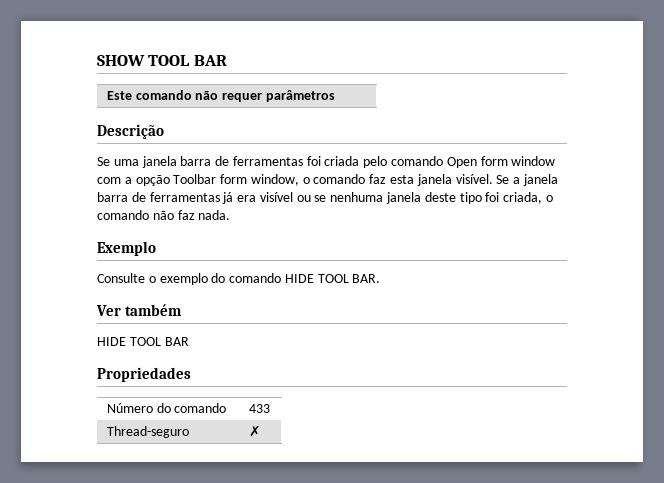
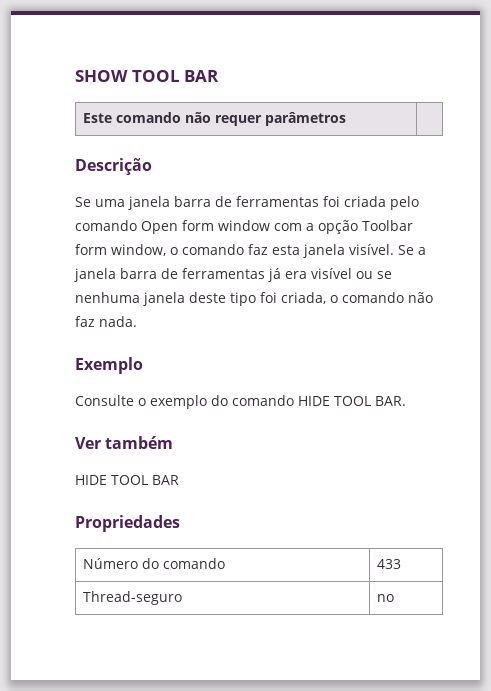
- Thread-seguro | ✗
+ Thread-seguro | no

